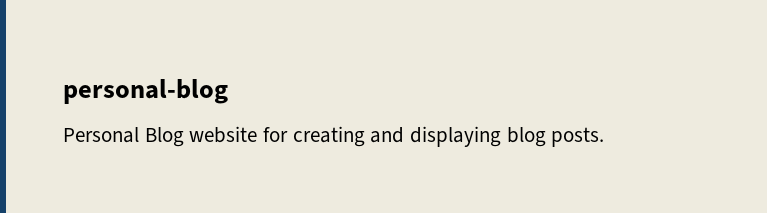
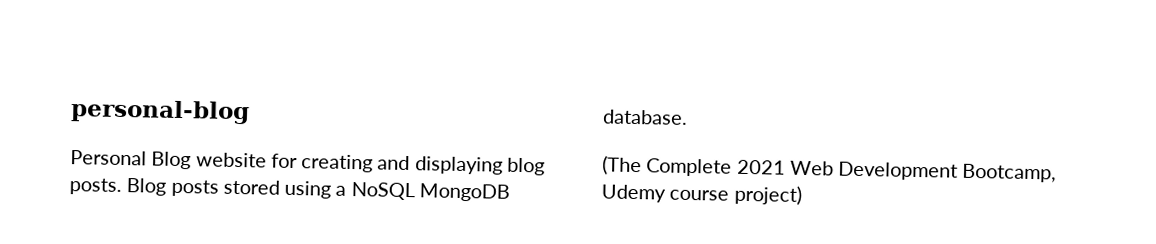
+ Blog posts stored using a NoSQL MongoDB database.
+ (The Complete 2021 Web Development Bootcamp, Udemy course project)

